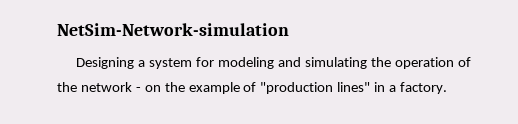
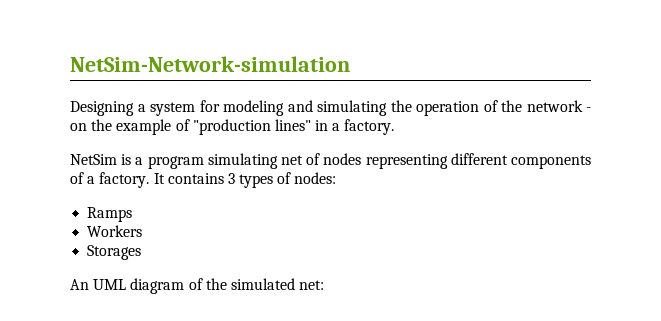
+ NetSim is a program simulating net of nodes representing different components of a factory. It contains 3 types of nodes:
+ Ramps
+ Workers
+ Storages
+ An UML diagram of the simulated net:

